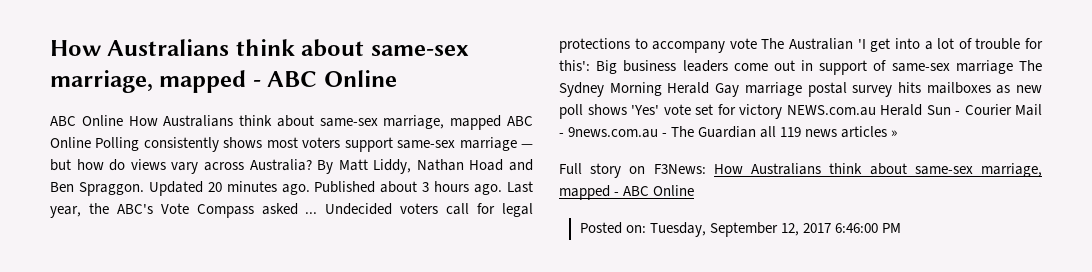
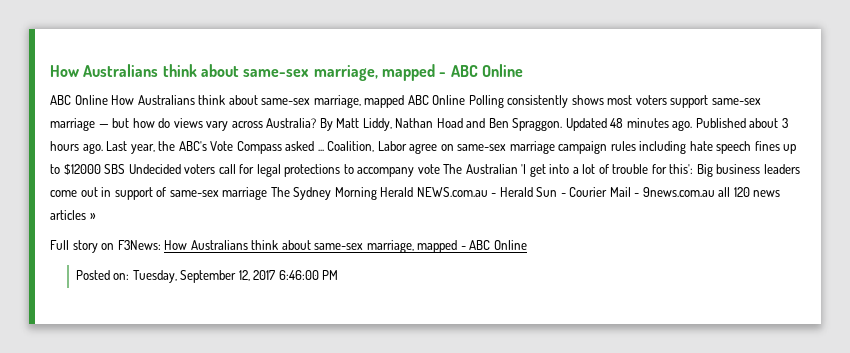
- Updated 20 minutes ago.
+ Updated 48 minutes ago.
- Undecided voters call for legal protections to accompany vote The Australian 'I get into a lot of trouble for this': Big business leaders come out in support of same-sex marriage The Sydney Morning Herald Gay marriage postal survey hits mailboxes as new poll shows 'Yes' vote set for victory NEWS.com.au Herald Sun - Courier Mail - 9news.com.au - The Guardian all 119 news articles »
+ Coalition, Labor agree on same-sex marriage campaign rules including hate speech fines up to $12000 SBS Undecided voters call for legal protections to accompany vote The Australian 'I get into a lot of trouble for this': Big business leaders come out in support of same-sex marriage The Sydney Morning Herald NEWS.com.au - Herald Sun - Courier Mail - 9news.com.au all 120 news articles »

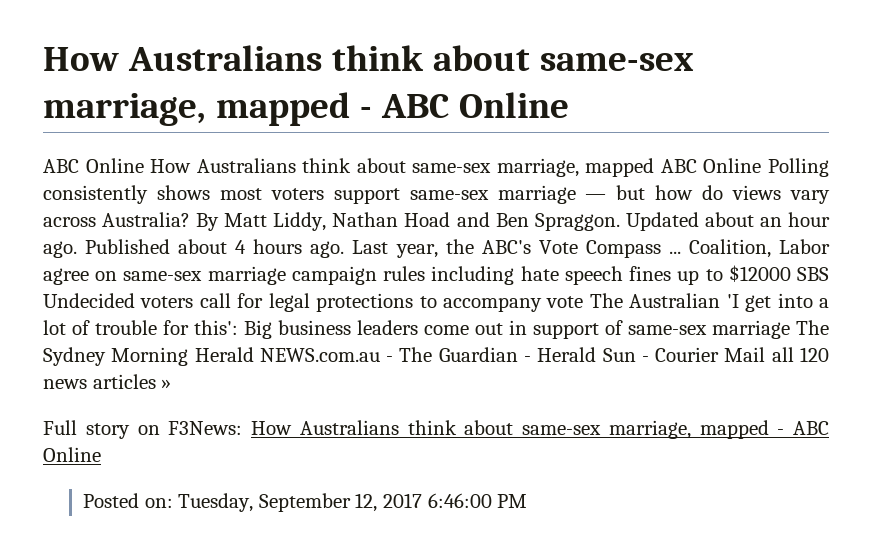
- Updated 48 minutes ago.
+ Updated about an hour ago.
- Published about 3 hours ago.
+ Published about 4 hours ago.
- Last year, the ABC's Vote Compass asked ...
+ Last year, the ABC's Vote Compass ...
- Big business leaders come out in support of same-sex marriage The Sydney Morning Herald NEWS.com.au - Herald Sun - Courier Mail - 9news.com.au all 120 news articles »
+ Big business leaders come out in support of same-sex marriage The Sydney Morning Herald NEWS.com.au - The Guardian - Herald Sun - Courier Mail all 120 news articles »

